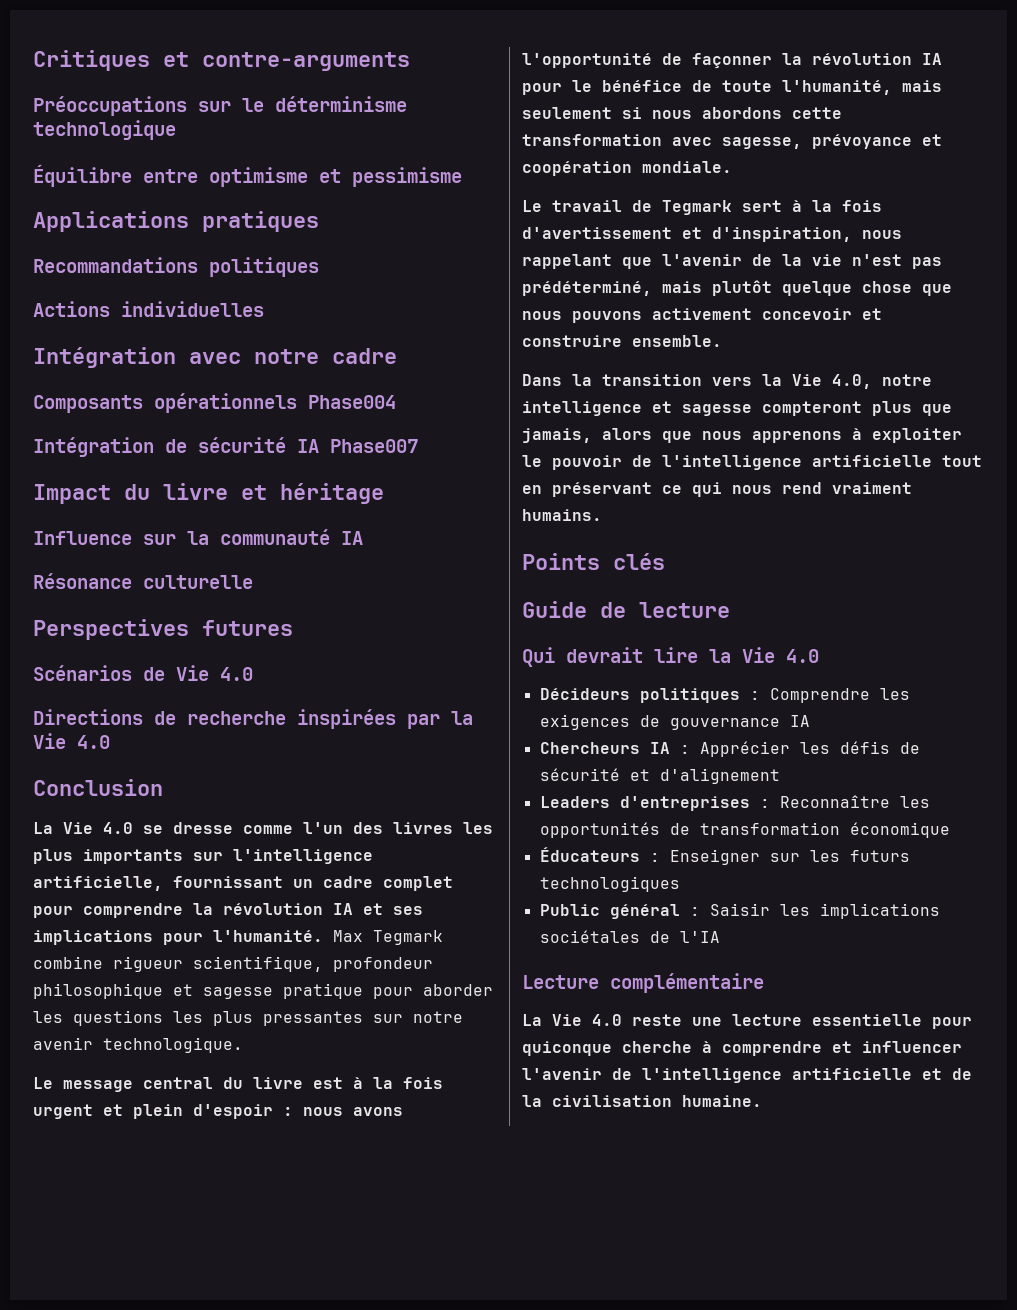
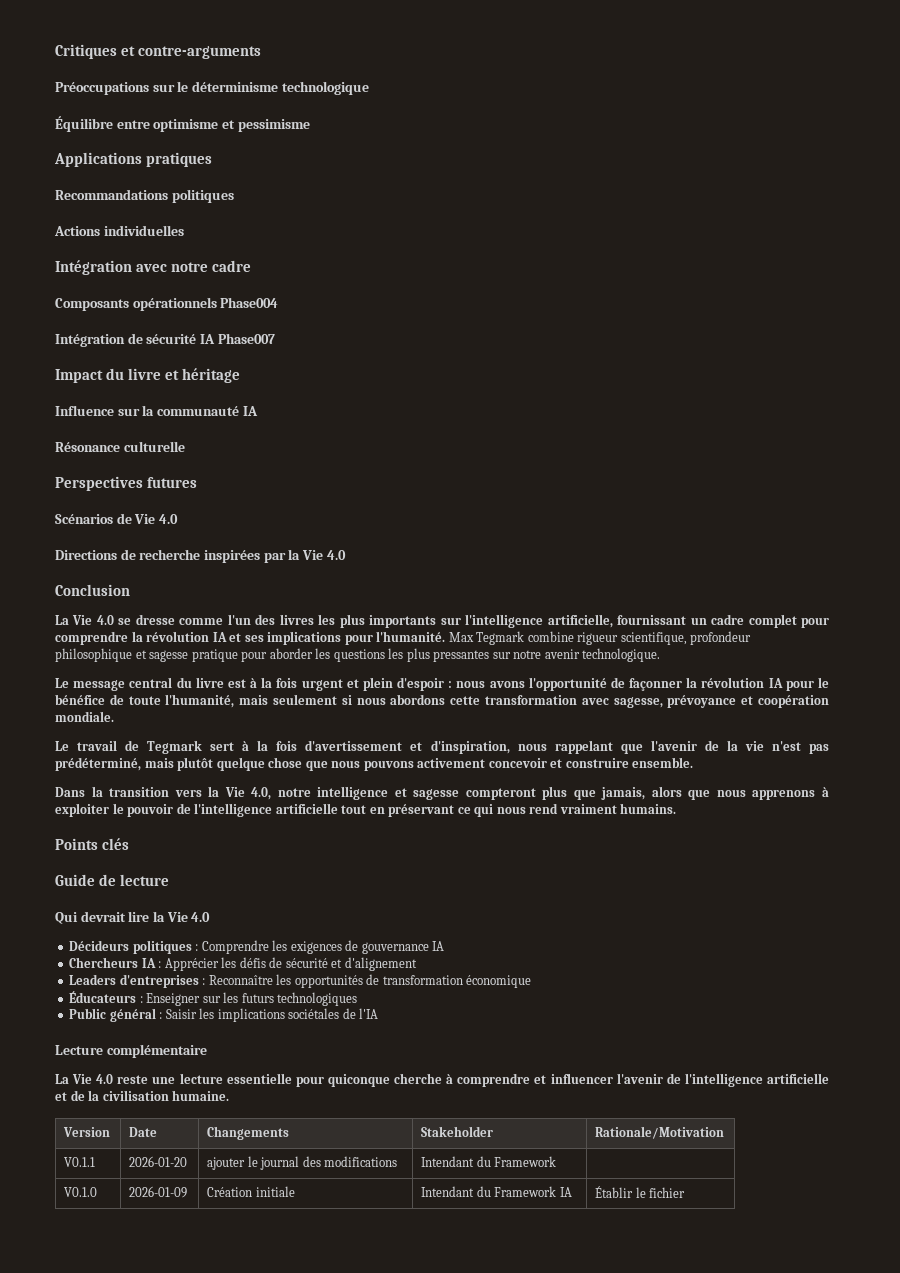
+ Version | Date | Changements | Stakeholder | Rationale/Motivation
+ V0.1.1 | 2026-01-20 | ajouter le journal des modifications | Intendant du Framework |
+ V0.1.0 | 2026-01-09 | Création initiale | Intendant du Framework IA | Établir le fichier

